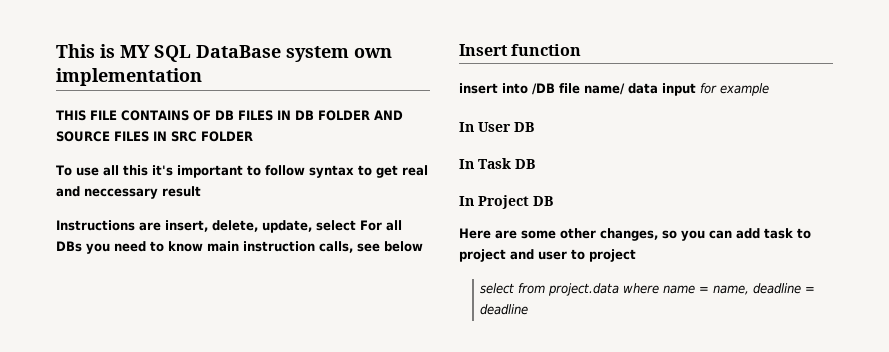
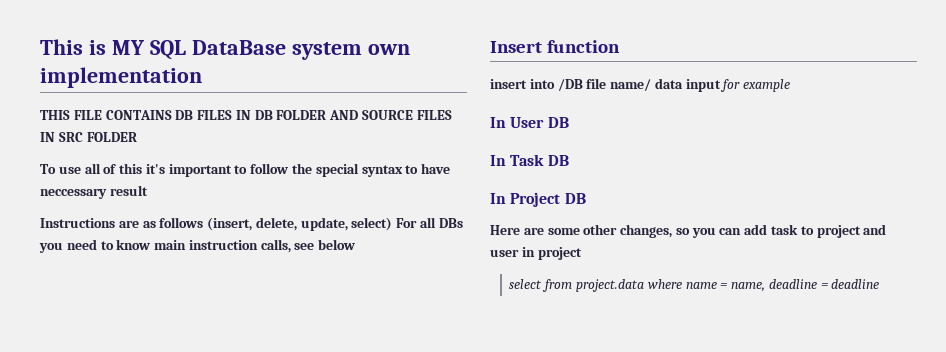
- THIS FILE CONTAINS OF DB FILES IN DB FOLDER AND SOURCE FILES IN SRC FOLDER
+ THIS FILE CONTAINS DB FILES IN DB FOLDER AND SOURCE FILES IN SRC FOLDER
- To use all this it's important to follow syntax to get real and neccessary result
+ To use all of this it's important to follow the special syntax to have neccessary result
- Instructions are insert, delete, update, select For all DBs you need to know main instruction calls, see below
+ Instructions are as follows (insert, delete, update, select) For all DBs you need to know main instruction calls, see below
- Here are some other changes, so you can add task to project and user to project
+ Here are some other changes, so you can add task to project and user in project

